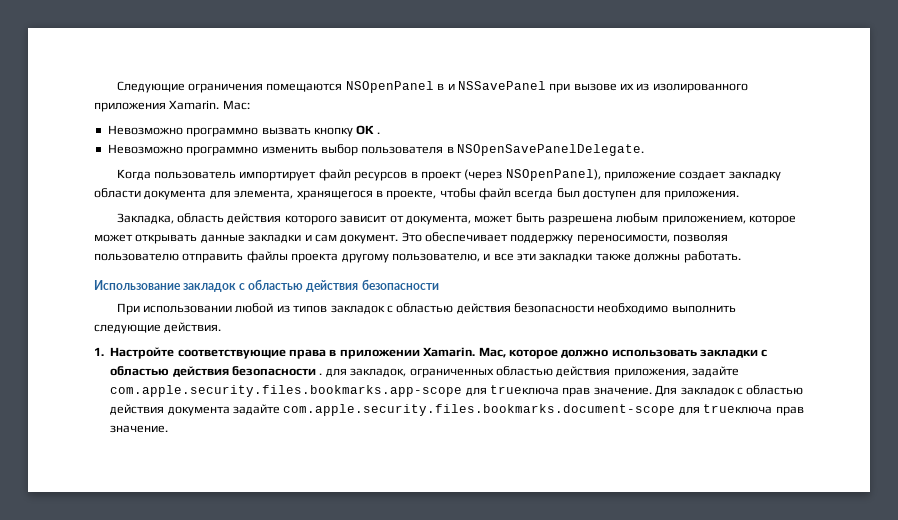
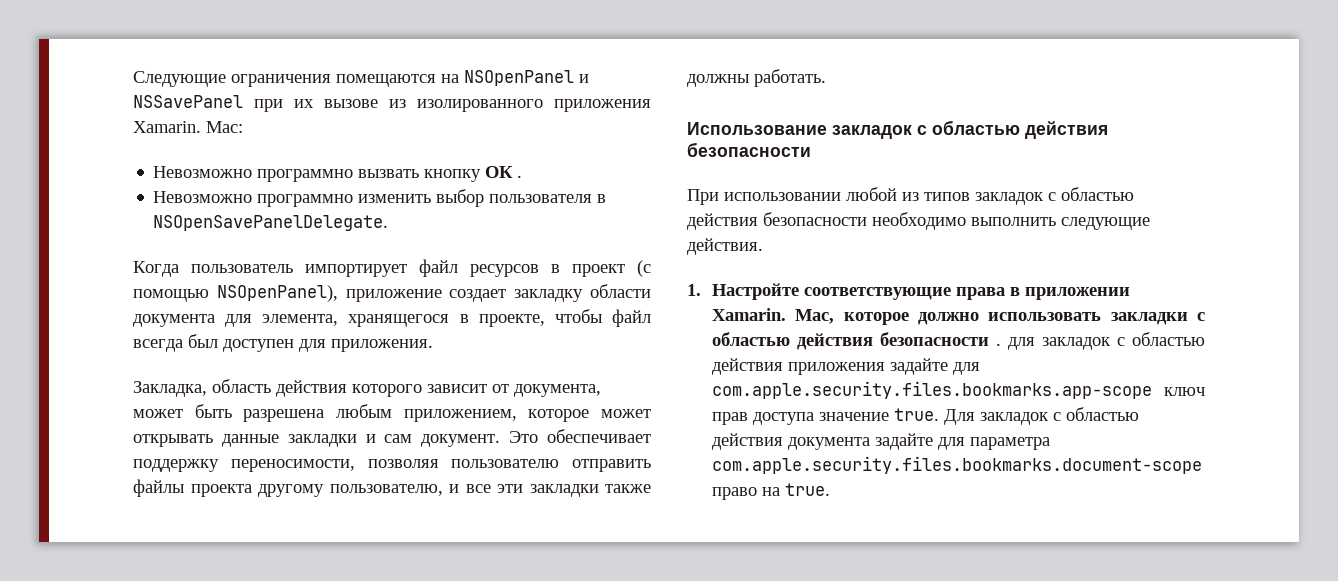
- Следующие ограничения помещаются NSOpenPanel в и NSSavePanel при вызове их из изолированного приложения Xamarin.
+ Следующие ограничения помещаются на NSOpenPanel и NSSavePanel при их вызове из изолированного приложения Xamarin.
- Когда пользователь импортирует файл ресурсов в проект (через NSOpenPanel), приложение создает закладку области документа для элемента, хранящегося в проекте, чтобы файл всегда был доступен для приложения.
+ Когда пользователь импортирует файл ресурсов в проект (с помощью NSOpenPanel), приложение создает закладку области документа для элемента, хранящегося в проекте, чтобы файл всегда был доступен для приложения.
- Mac, которое должно использовать закладки с областью действия безопасности . для закладок, ограниченных областью действия приложения, задайте com.apple.security.files.bookmarks.app-scope для trueключа прав значение.
+ Mac, которое должно использовать закладки с областью действия безопасности . для закладок с областью действия приложения задайте для com.apple.security.files.bookmarks.app-scope ключ прав доступа значение true.
- Для закладок с областью действия документа задайте com.apple.security.files.bookmarks.document-scope для trueключа прав значение.
+ Для закладок с областью действия документа задайте для параметра com.apple.security.files.bookmarks.document-scope право на true.

